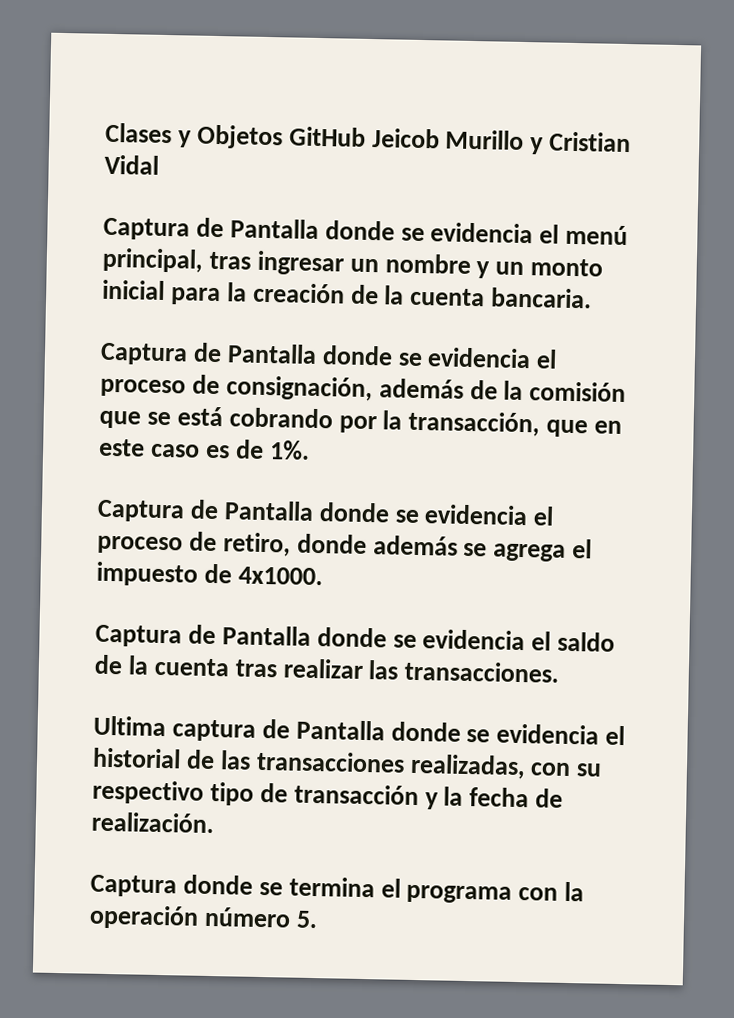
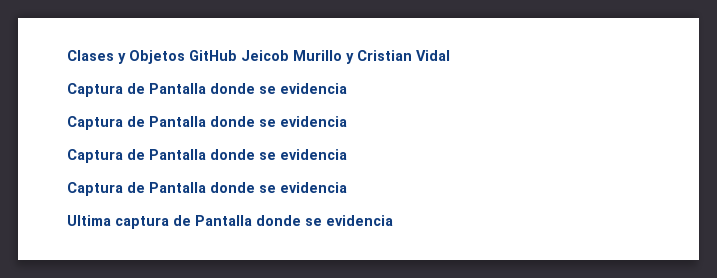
  Clases y Objetos GitHub Jeicob Murillo y Cristian Vidal
- Captura de Pantalla donde se evidencia el menú principal, tras ingresar un nombre y un monto inicial para la creación de la cuenta bancaria.
- Captura de Pantalla donde se evidencia el proceso de consignación, además de la comisión que se está cobrando por la transacción, que en este caso es de 1%.
- Captura de Pantalla donde se evidencia el proceso de retiro, donde además se agrega el impuesto de 4x1000.
- Captura de Pantalla donde se evidencia el saldo de la cuenta tras realizar las transacciones.
+ Captura de Pantalla donde se evidencia
+ Captura de Pantalla donde se evidencia
+ Captura de Pantalla donde se evidencia
+ Captura de Pantalla donde se evidencia
- Ultima captura de Pantalla donde se evidencia el historial de las transacciones realizadas, con su respectivo tipo de transacción y la fecha de realización.
- Captura donde se termina el programa con la operación número 5.
+ Ultima captura de Pantalla donde se evidencia

